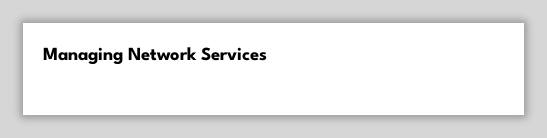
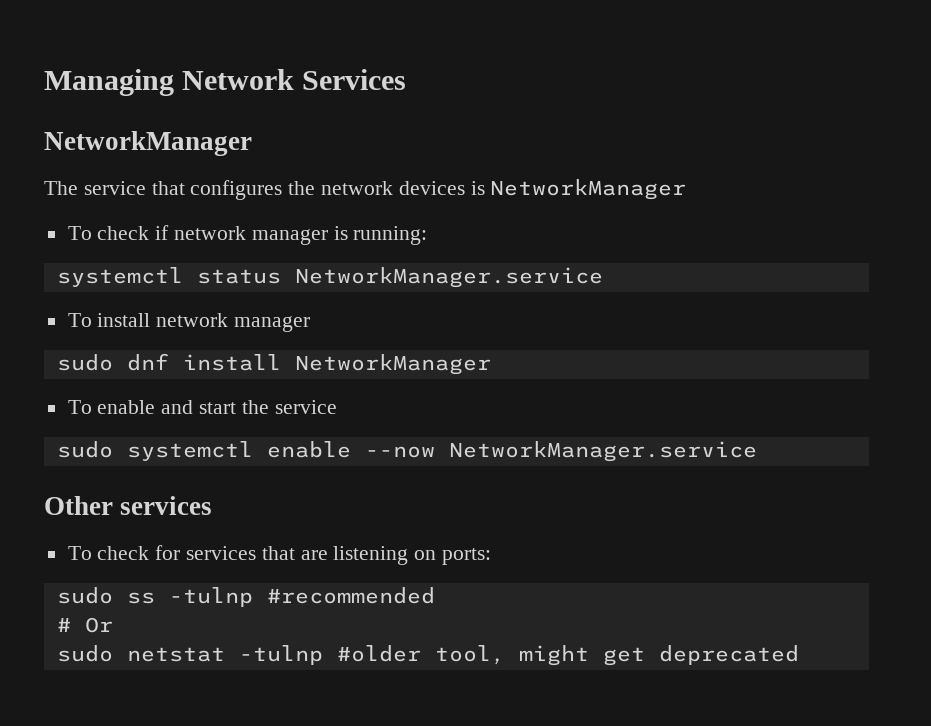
  Managing Network Services
+ NetworkManager
+ The service that configures the network devices is NetworkManager
+ To check if network manager is running:
+ systemctl status NetworkManager.service
+ To install network manager
+ sudo dnf install NetworkManager
+ To enable and start the service
+ sudo systemctl enable --now NetworkManager.service
+ Other services
+ To check for services that are listening on ports:
+ sudo ss -tulnp #recommended
+ # Or
+ sudo netstat -tulnp #older tool, might get deprecated

